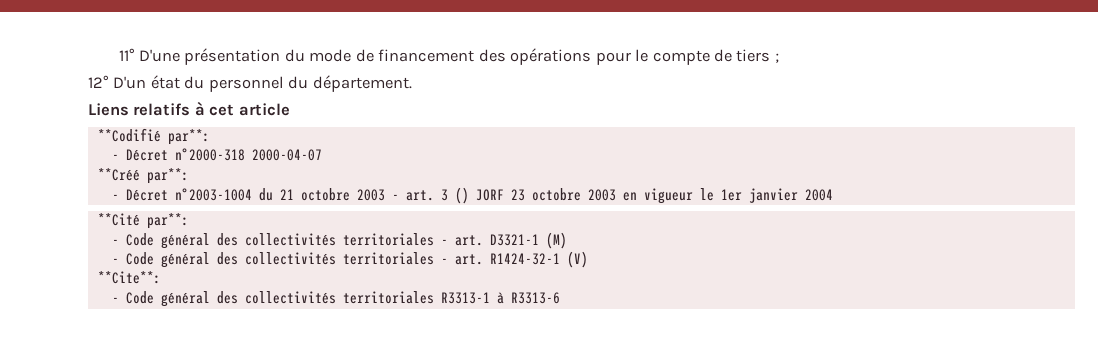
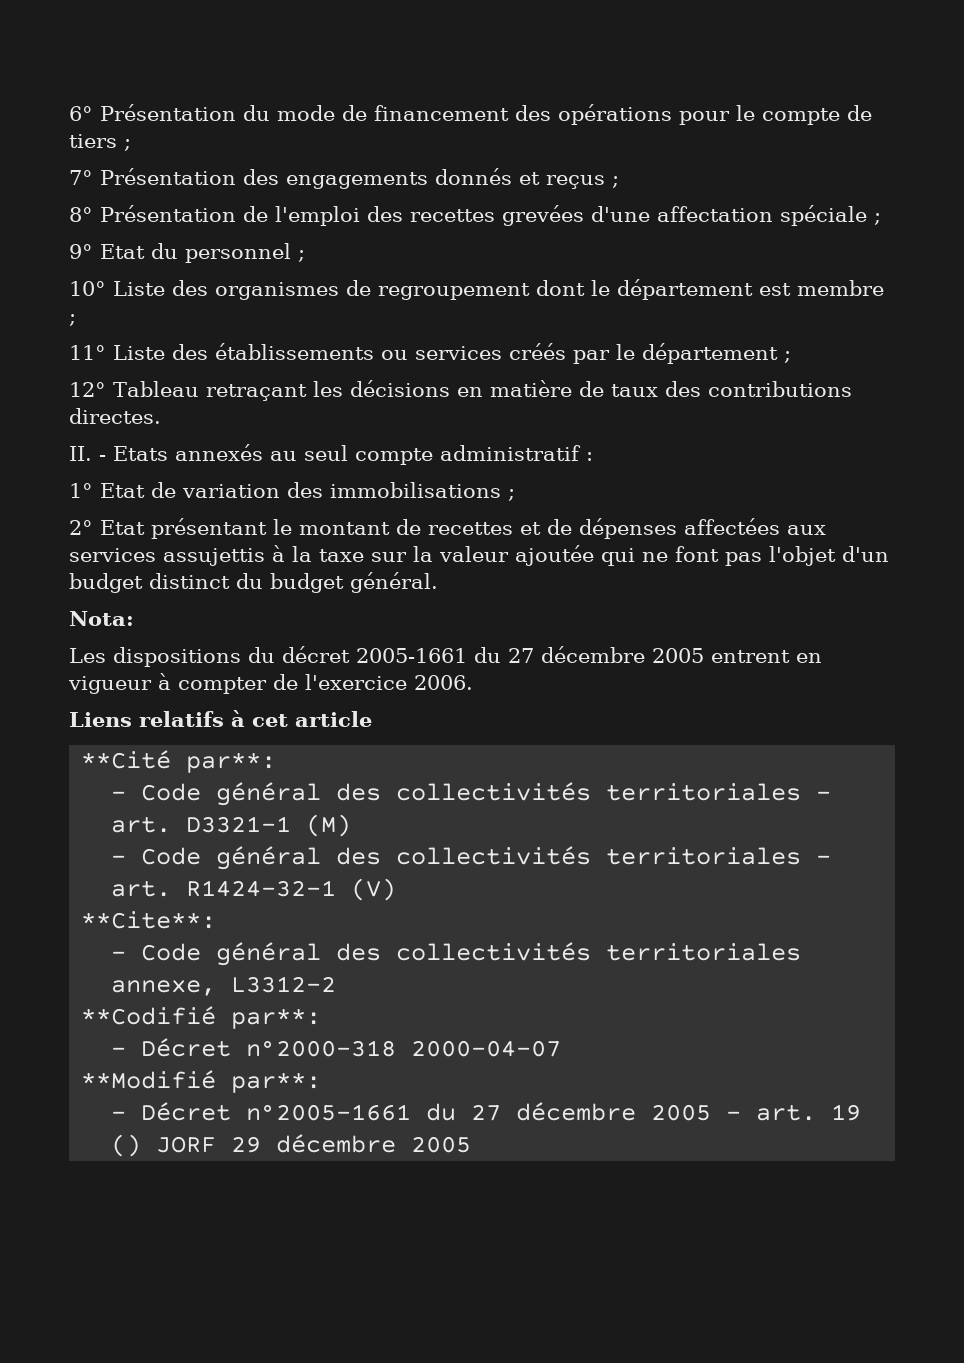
- 11° D'une présentation du mode de financement des opérations pour le compte de tiers ;
+ 6° Présentation du mode de financement des opérations pour le compte de tiers ;
- 12° D'un état du personnel du département.
+ 7° Présentation des engagements donnés et reçus ;
+ 8° Présentation de l'emploi des recettes grevées d'une affectation spéciale ;
+ 9° Etat du personnel ;
+ 10° Liste des organismes de regroupement dont le département est membre ;
+ 11° Liste des établissements ou services créés par le département ;
+ 12° Tableau retraçant les décisions en matière de taux des contributions directes.
+ II. - Etats annexés au seul compte administratif :
+ 1° Etat de variation des immobilisations ;
+ 2° Etat présentant le montant de recettes et de dépenses affectées aux services assujettis à la taxe sur la valeur ajoutée qui ne font pas l'objet d'un budget distinct du budget général.
+ Nota:
+ Les dispositions du décret 2005-1661 du 27 décembre 2005 entrent en vigueur à compter de l'exercice 2006.
- **Codifié par**:
- - Décret n°2000-318 2000-04-07
- **Créé par**:
- - Décret n°2003-1004 du 21 octobre 2003 - art. 3 () JORF 23 octobre 2003 en vigueur le 1er janvier 2004
- - Code général des collectivités territoriales R3313-1 à R3313-6
+ - Code général des collectivités territoriales annexe, L3312-2
+ **Codifié par**:
+ - Décret n°2000-318 2000-04-07
+ **Modifié par**:
+ - Décret n°2005-1661 du 27 décembre 2005 - art. 19 () JORF 29 décembre 2005

